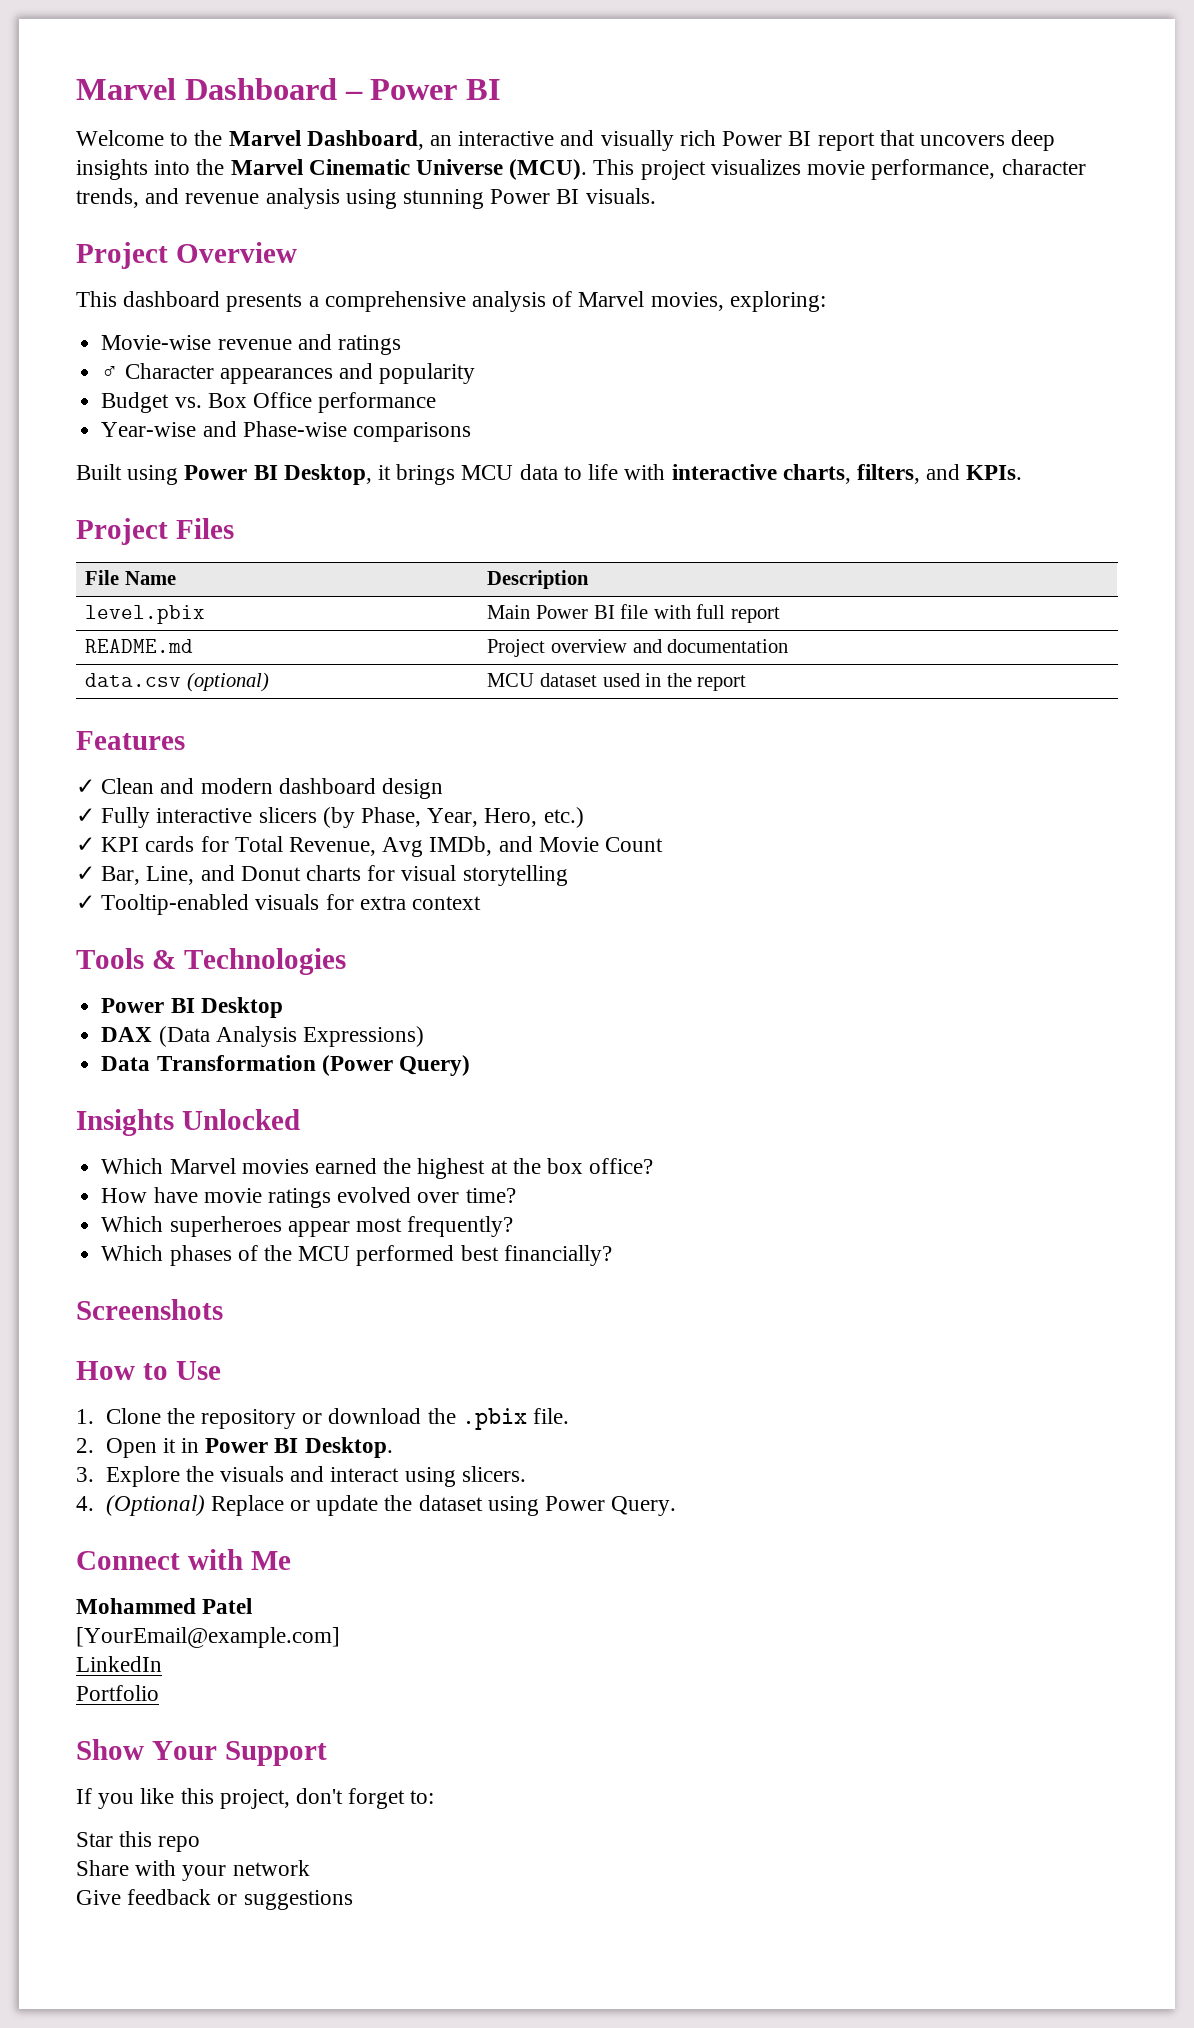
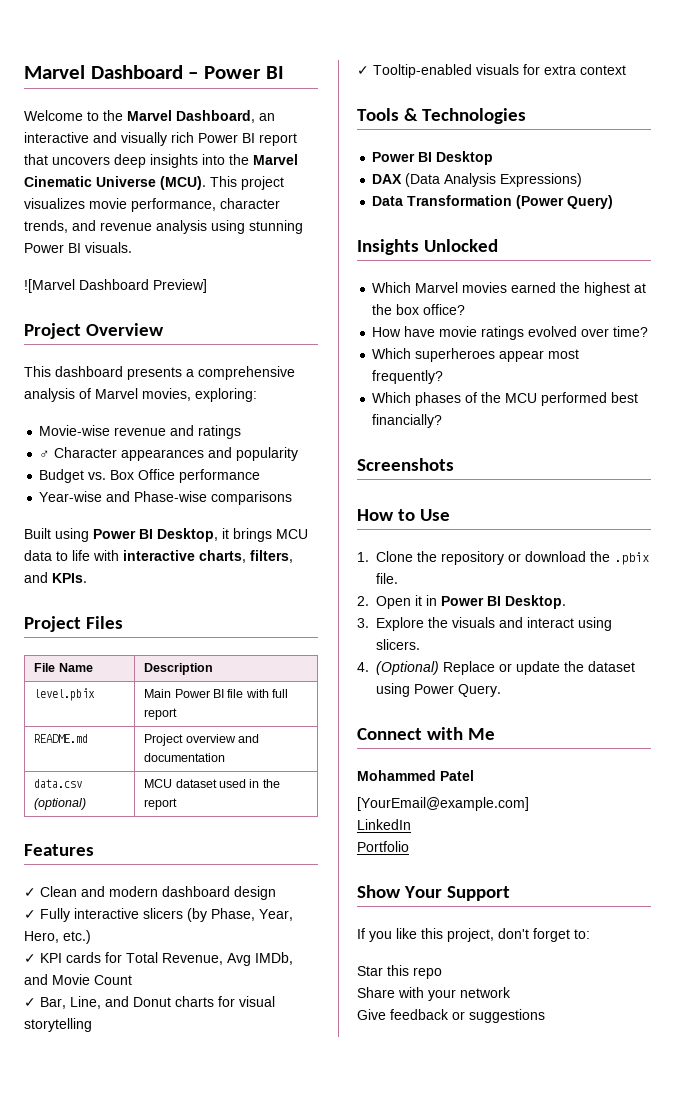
+ ![Marvel Dashboard Preview]

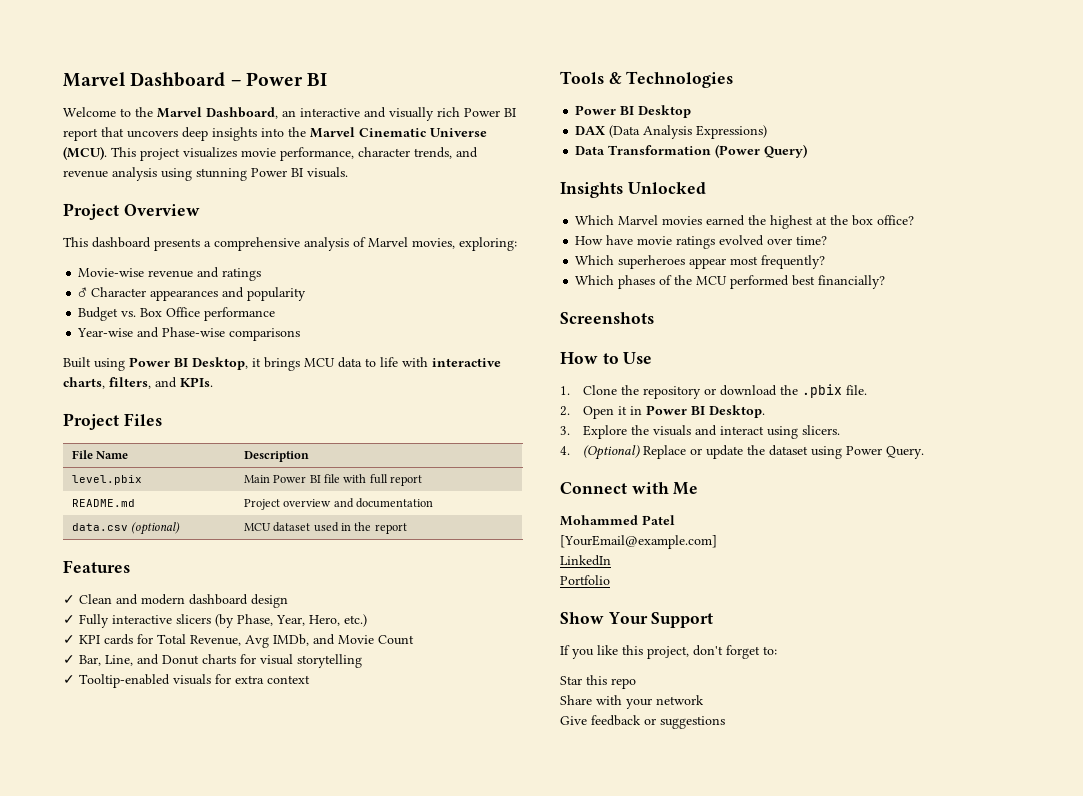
- ![Marvel Dashboard Preview]

